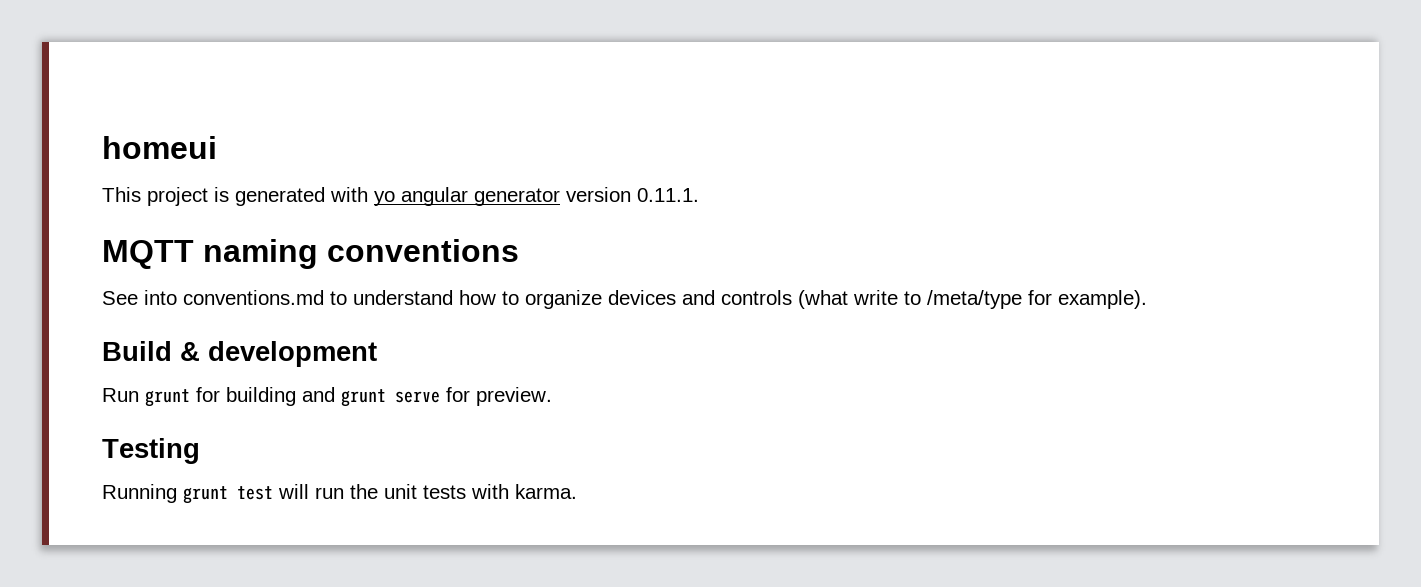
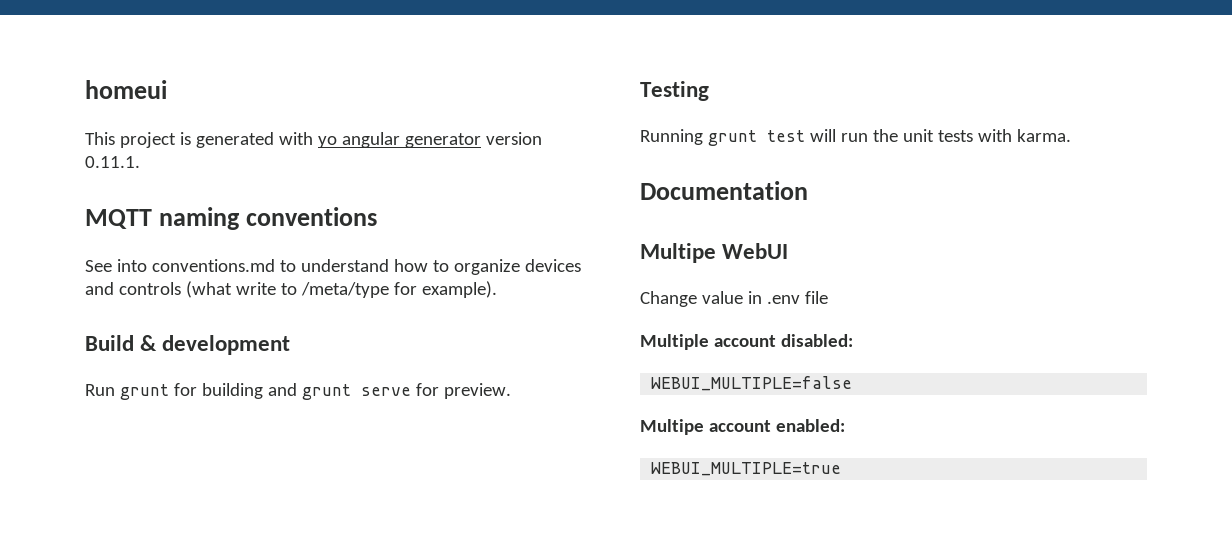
+ Documentation
+ Multipe WebUI
+ Change value in .env file
+ Multiple account disabled:
+ WEBUI_MULTIPLE=false
+ Multipe account enabled:
+ WEBUI_MULTIPLE=true

